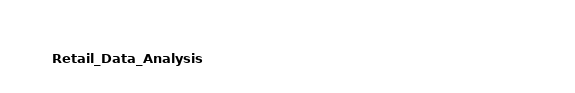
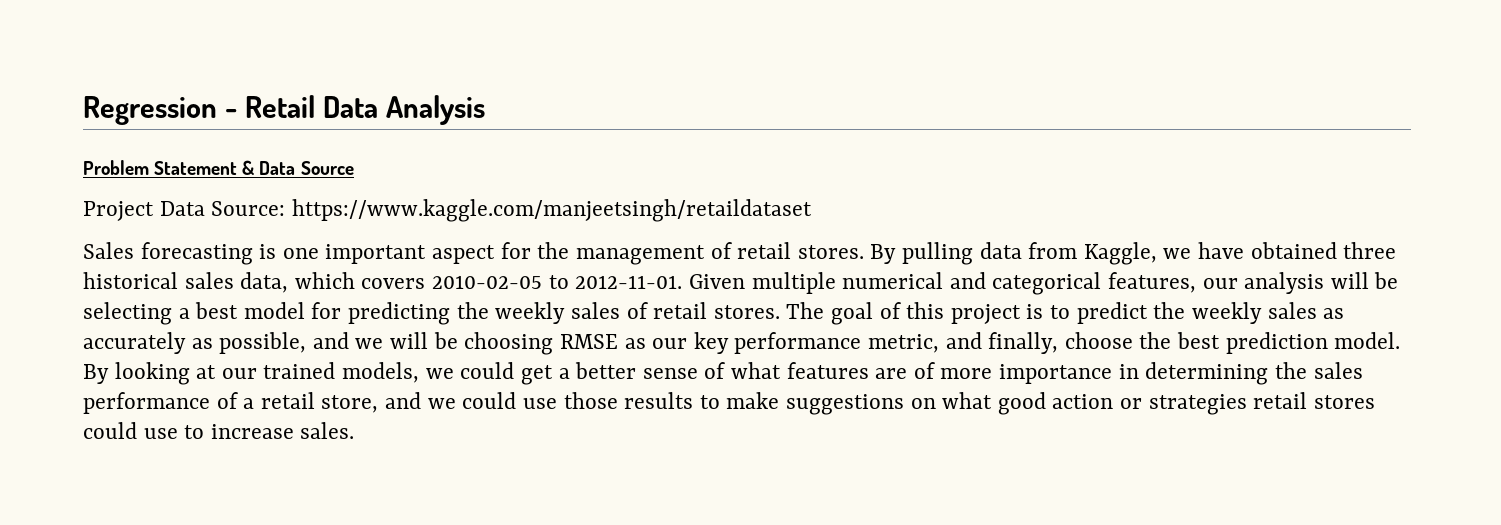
- Retail_Data_Analysis
+ Regression - Retail Data Analysis
+ Problem Statement & Data Source
+ Project Data Source: https://www.kaggle.com/manjeetsingh/retaildataset
+ Sales forecasting is one important aspect for the management of retail stores. By pulling data from Kaggle, we have obtained three historical sales data, which covers 2010-02-05 to 2012-11-01. Given multiple numerical and categorical features, our analysis will be selecting a best model for predicting the weekly sales of retail stores. The goal of this project is to predict the weekly sales as accurately as possible, and we will be choosing RMSE as our key performance metric, and finally, choose the best prediction model. By looking at our trained models, we could get a better sense of what features are of more importance in determining the sales performance of a retail store, and we could use those results to make suggestions on what good action or strategies retail stores could use to increase sales.

